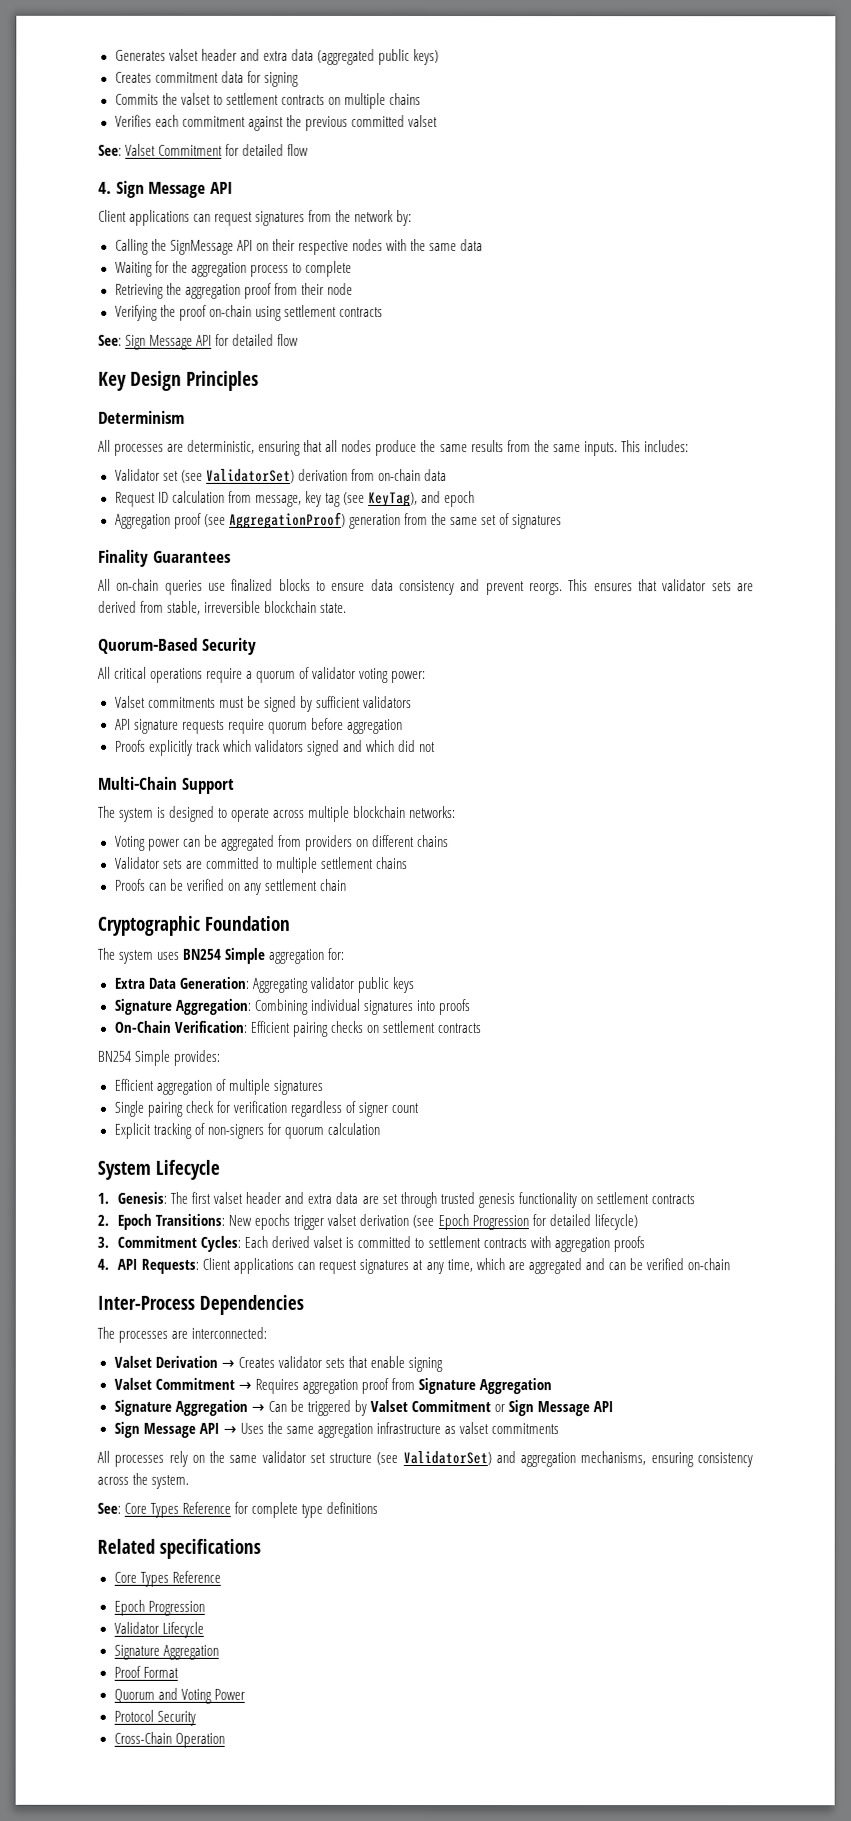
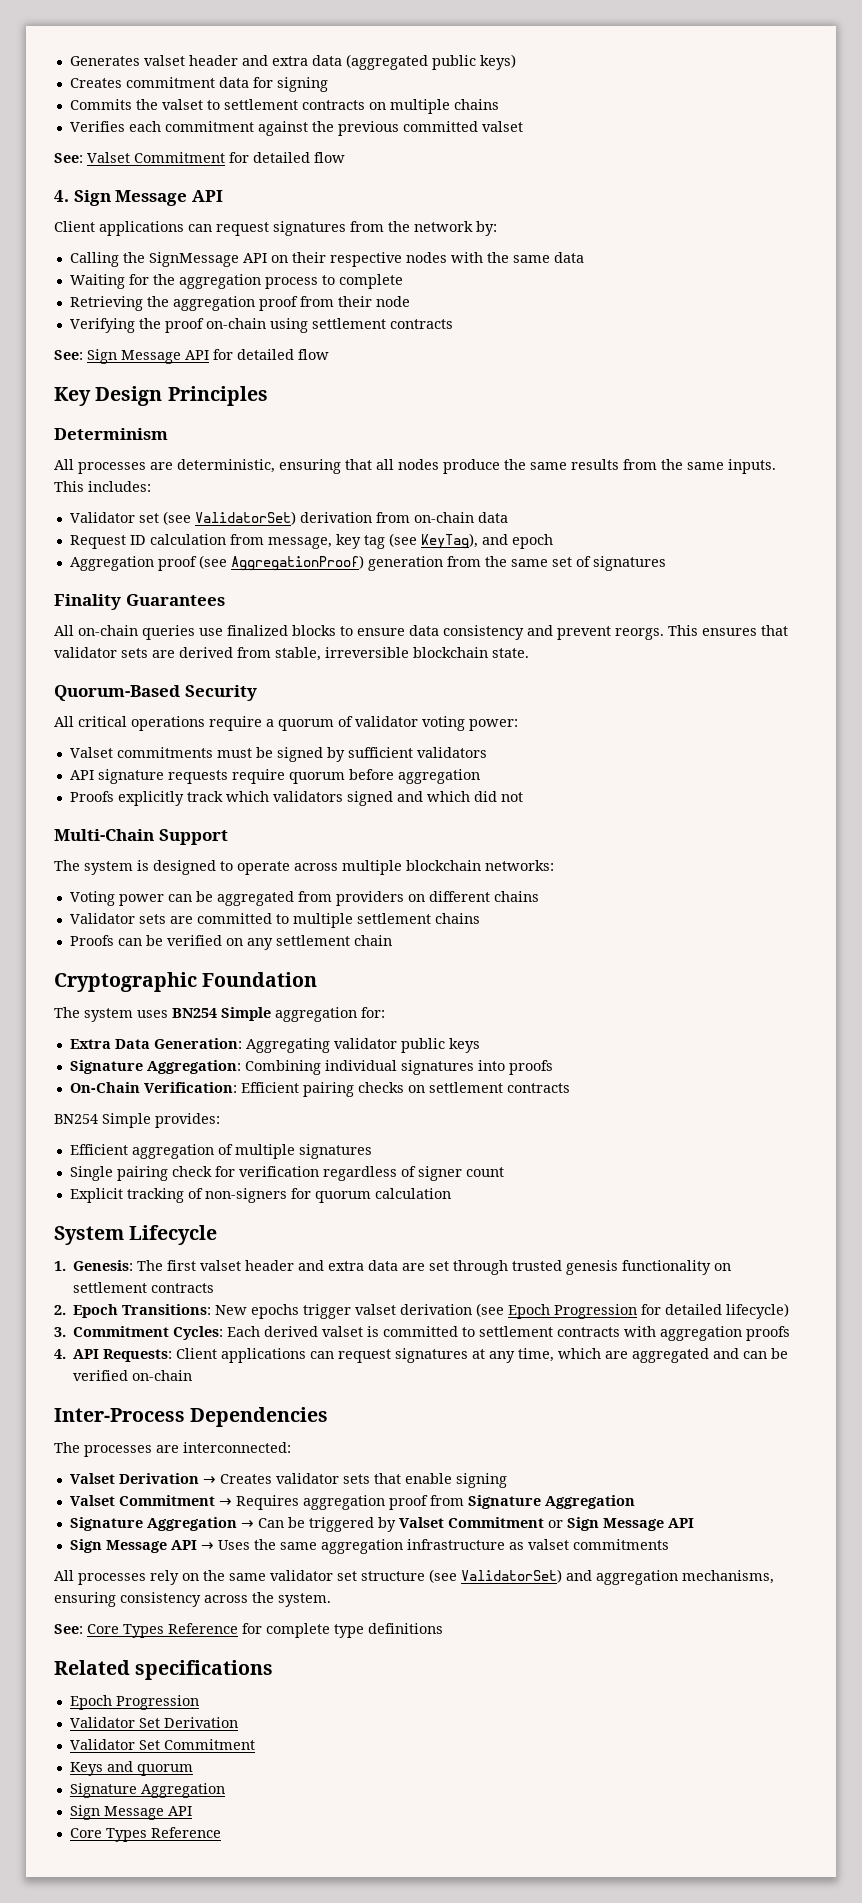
  Related specifications
- Core Types Reference
- Validator Lifecycle
+ Validator Set Derivation
+ Validator Set Commitment
+ Keys and quorum
  Signature Aggregation
- Proof Format
- Quorum and Voting Power
- Protocol Security
- Cross-Chain Operation
+ Sign Message API
+ Core Types Reference

